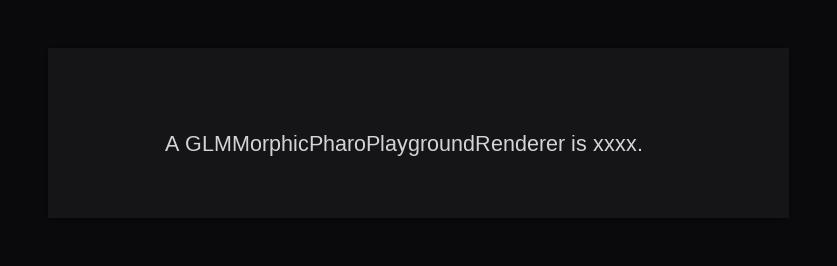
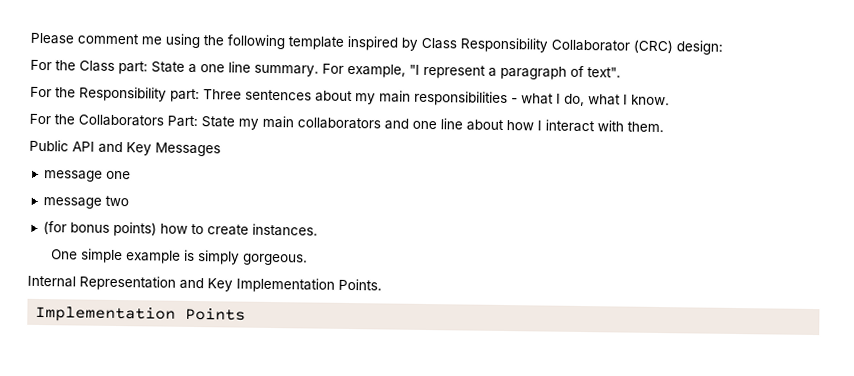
- A GLMMorphicPharoPlaygroundRenderer is xxxx.
+ Please comment me using the following template inspired by Class Responsibility Collaborator (CRC) design:
+ For the Class part: State a one line summary. For example, "I represent a paragraph of text".
+ For the Responsibility part: Three sentences about my main responsibilities - what I do, what I know.
+ For the Collaborators Part: State my main collaborators and one line about how I interact with them.
+ Public API and Key Messages
+ message one
+ message two
+ (for bonus points) how to create instances.
+ One simple example is simply gorgeous.
+ Internal Representation and Key Implementation Points.
+ Implementation Points

